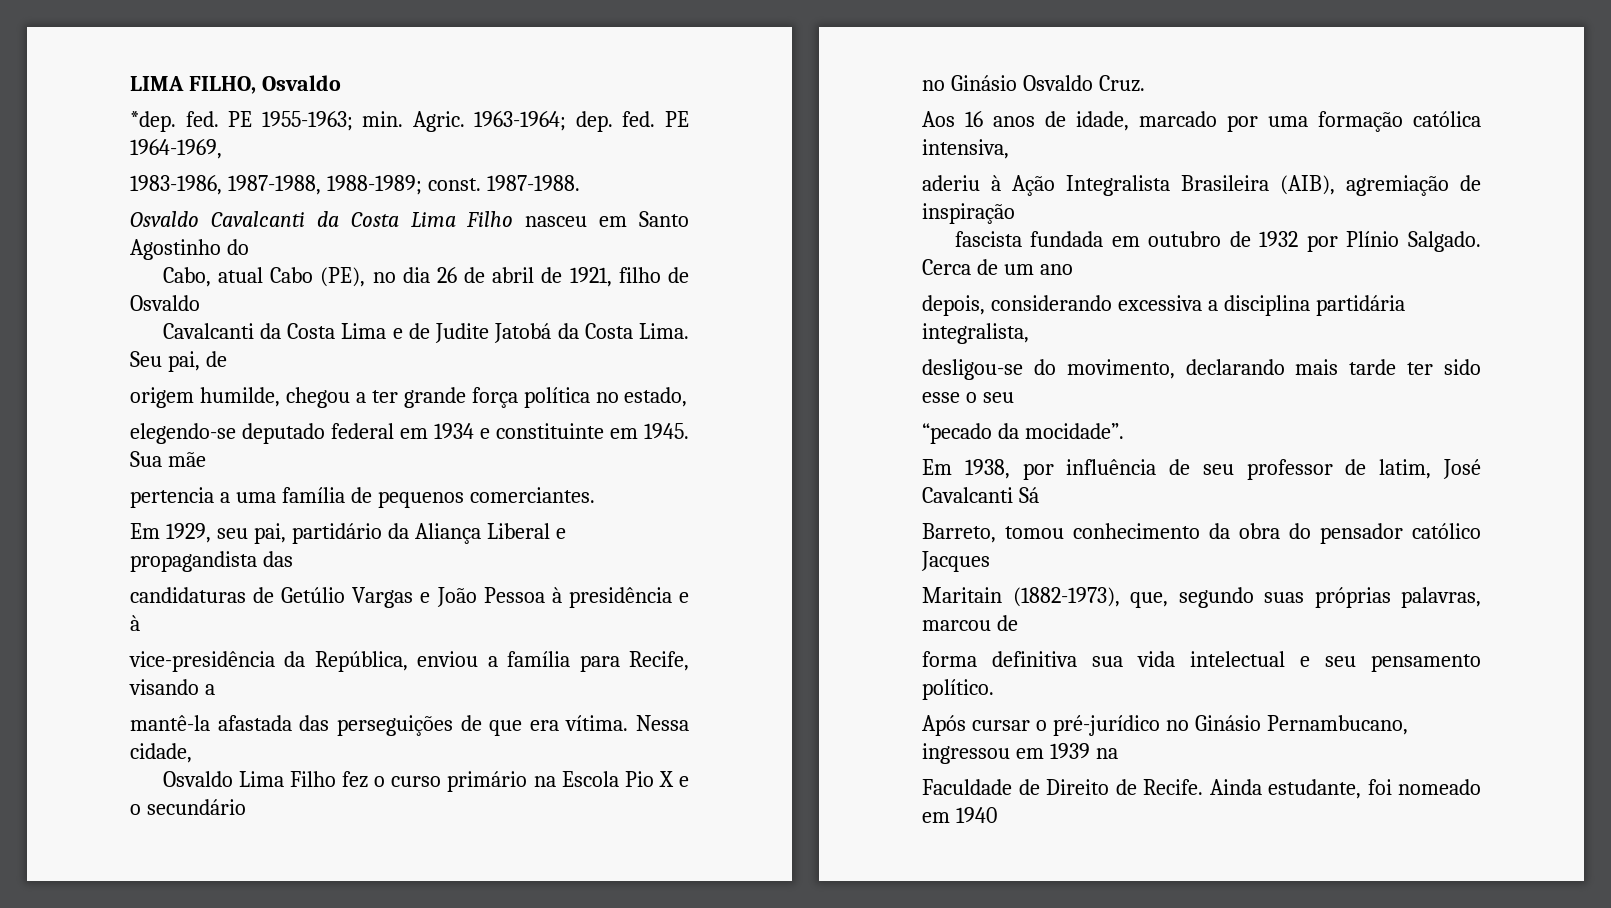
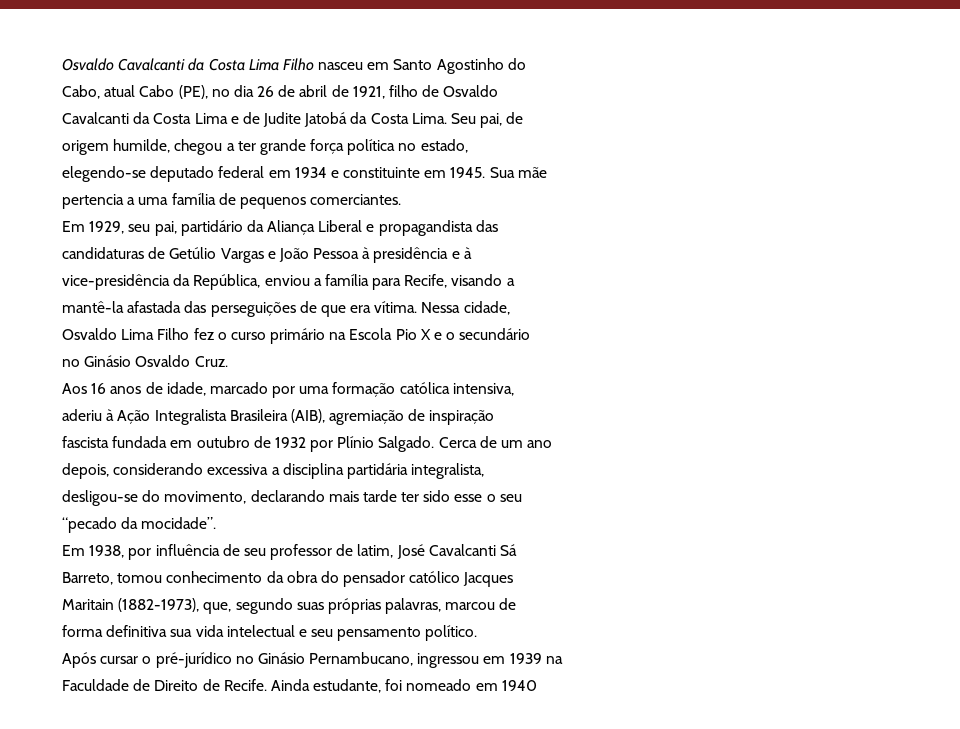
- LIMA FILHO, Osvaldo
- *dep. fed. PE 1955-1963; min. Agric. 1963-1964; dep. fed. PE 1964-1969,
- 1983-1986, 1987-1988, 1988-1989; const. 1987-1988.

